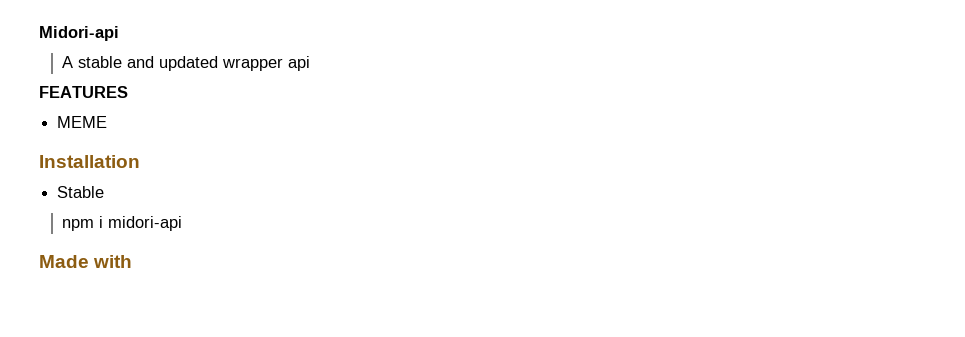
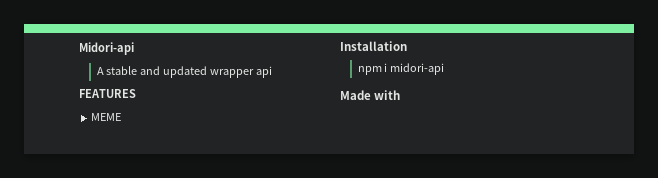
- Stable

